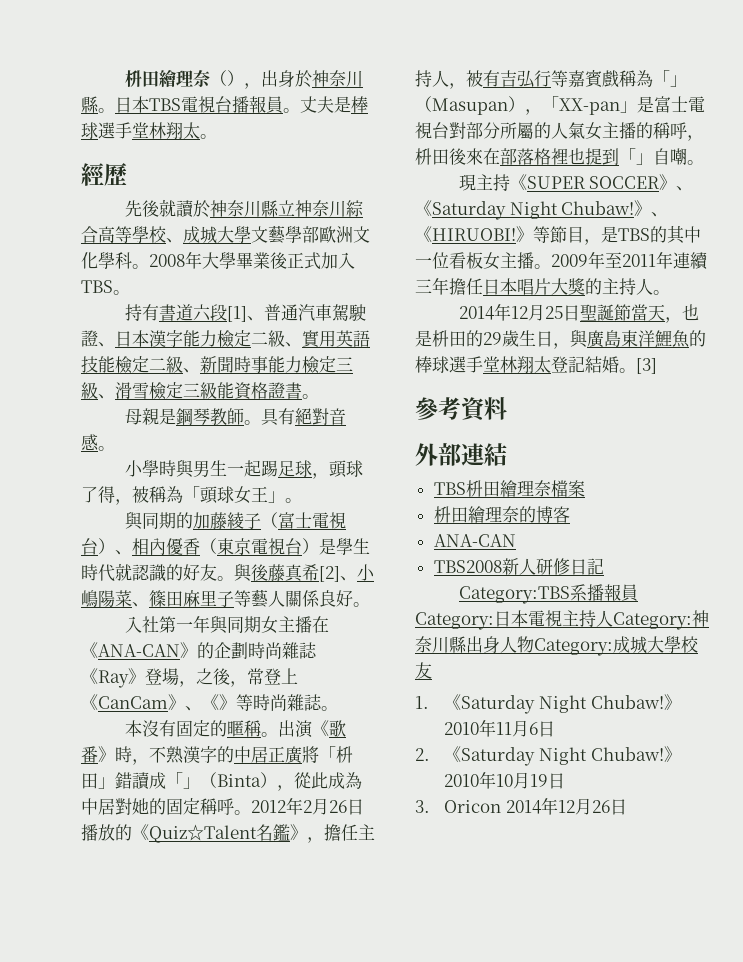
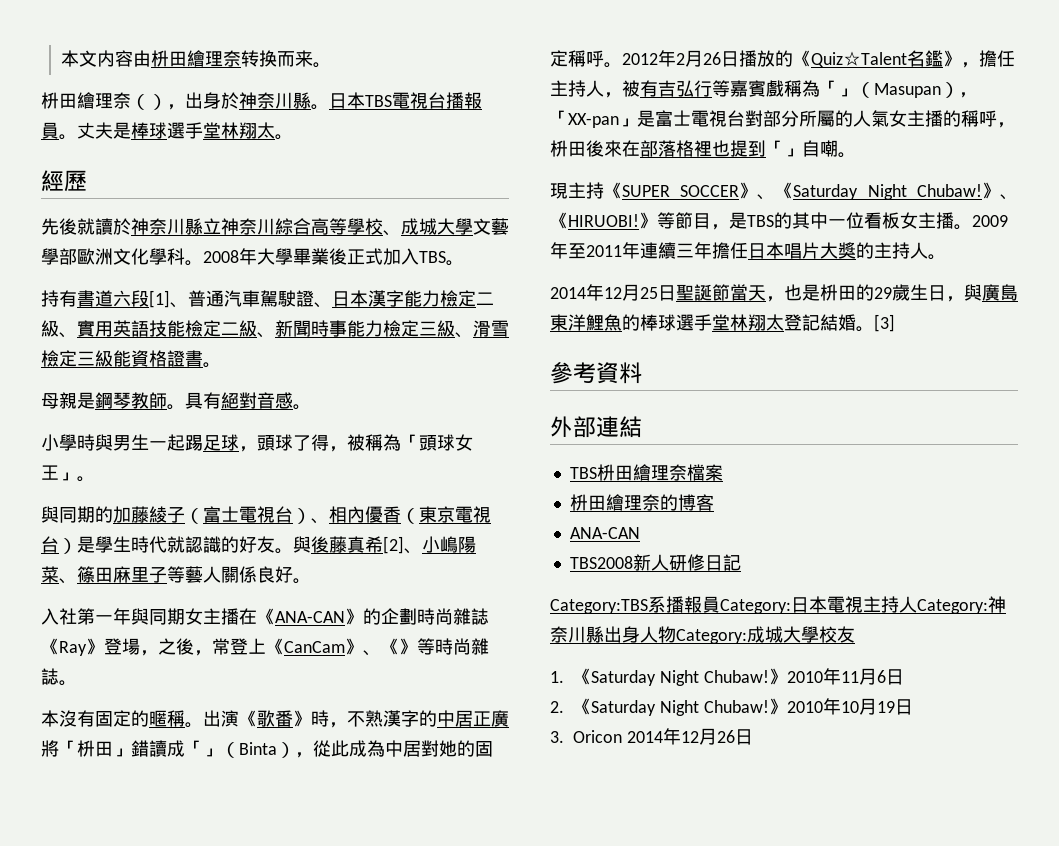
+ 本文内容由枡田繪理奈转换而来。

